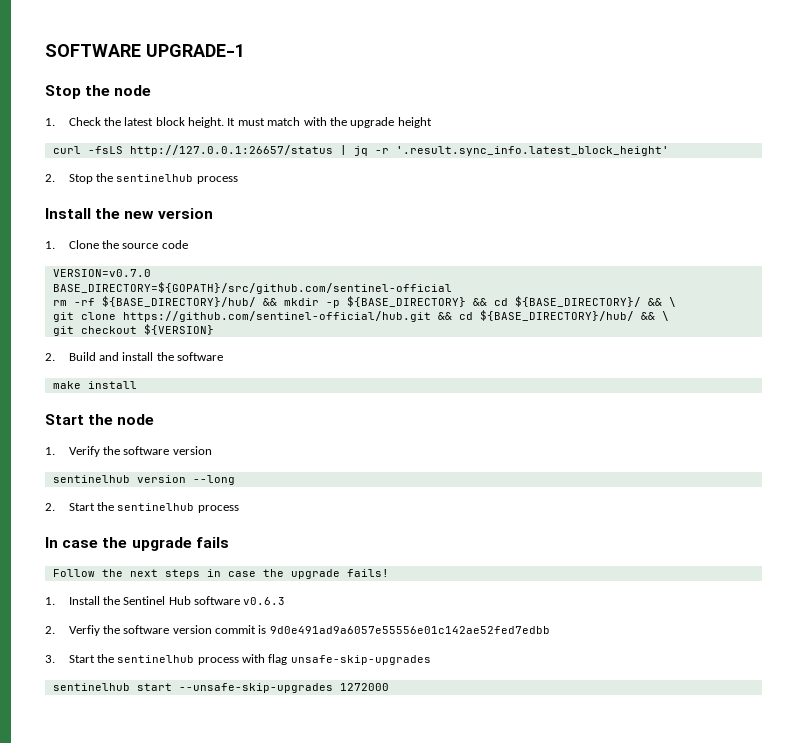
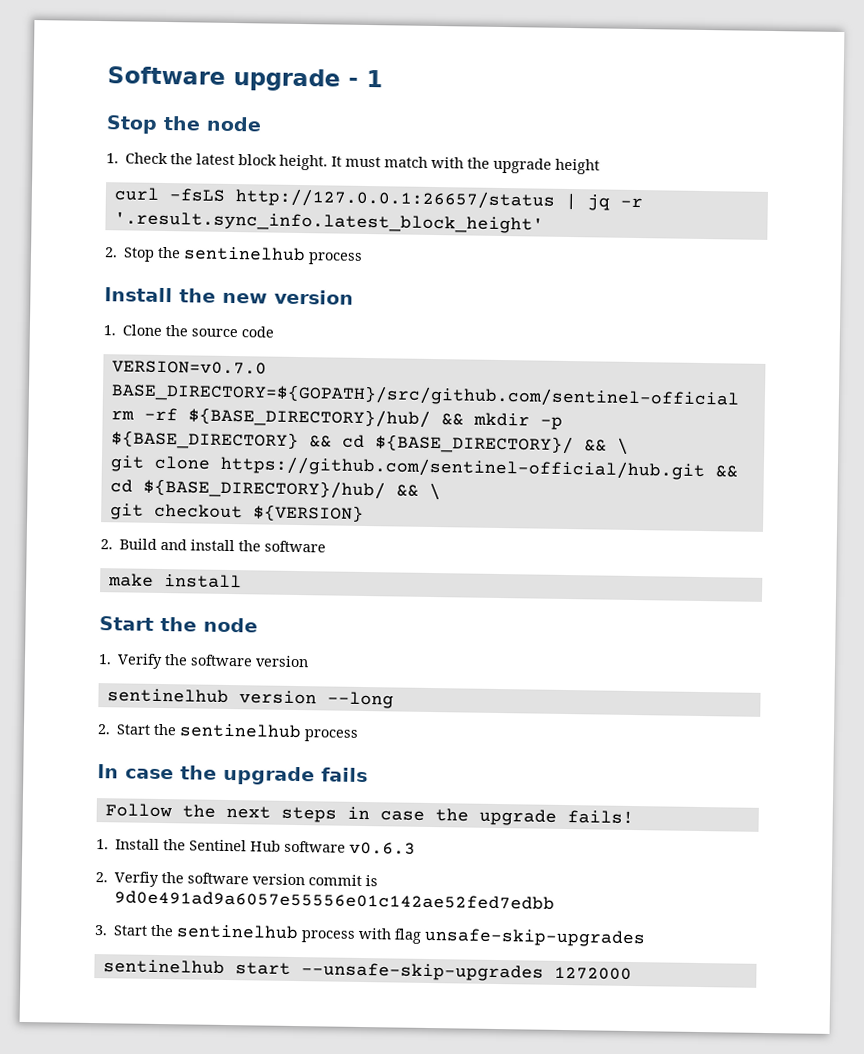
- SOFTWARE UPGRADE-1
+ Software upgrade - 1

